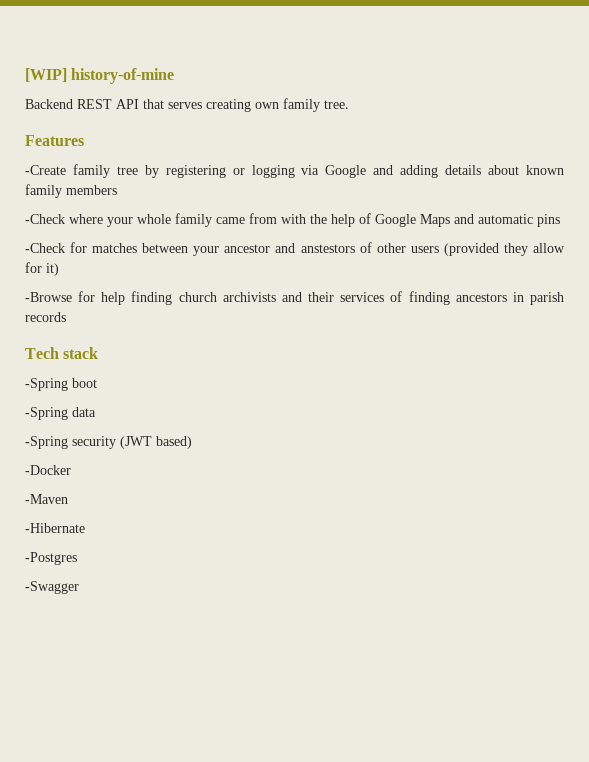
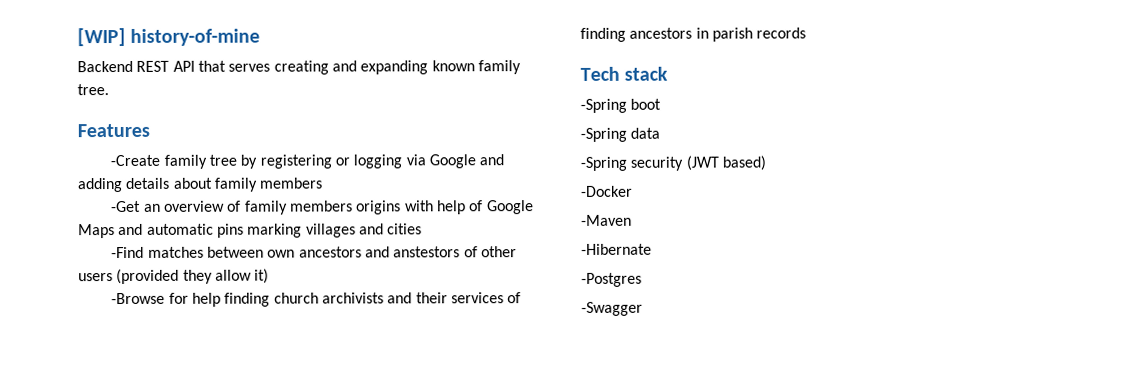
- Backend REST API that serves creating own family tree.
+ Backend REST API that serves creating and expanding known family tree.
- -Create family tree by registering or logging via Google and adding details about known family members
+ -Create family tree by registering or logging via Google and adding details about family members
- -Check where your whole family came from with the help of Google Maps and automatic pins
- -Check for matches between your ancestor and anstestors of other users (provided they allow for it)
+ -Get an overview of family members origins with help of Google Maps and automatic pins marking villages and cities
+ -Find matches between own ancestors and anstestors of other users (provided they allow it)

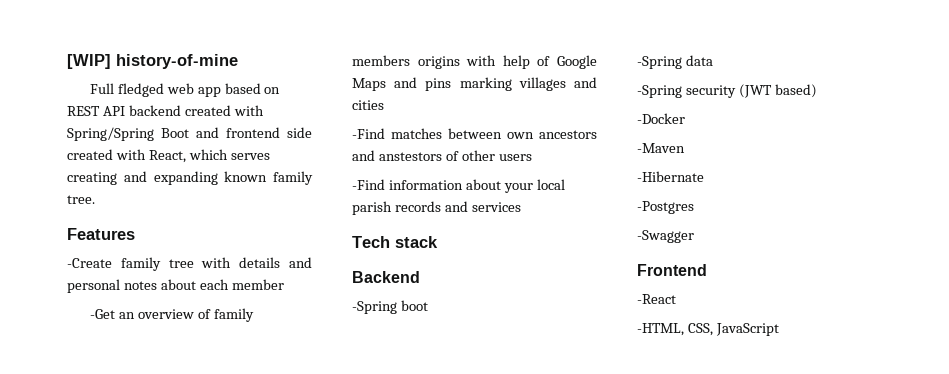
- Backend REST API that serves creating and expanding known family tree.
+ Full fledged web app based on REST API backend created with Spring/Spring Boot and frontend side created with React, which serves creating and expanding known family tree.
- -Create family tree by registering or logging via Google and adding details about family members
+ -Create family tree with details and personal notes about each member
- -Get an overview of family members origins with help of Google Maps and automatic pins marking villages and cities
+ -Get an overview of family members origins with help of Google Maps and pins marking villages and cities
- -Find matches between own ancestors and anstestors of other users (provided they allow it)
- -Browse for help finding church archivists and their services of finding ancestors in parish records
+ -Find matches between own ancestors and anstestors of other users
+ -Find information about your local parish records and services
+ Backend
+ Frontend
+ -React
+ -HTML, CSS, JavaScript

